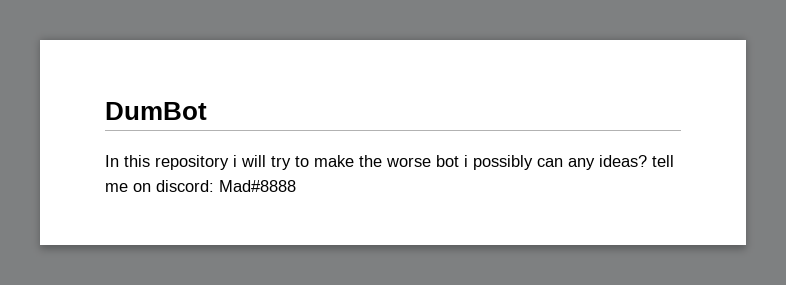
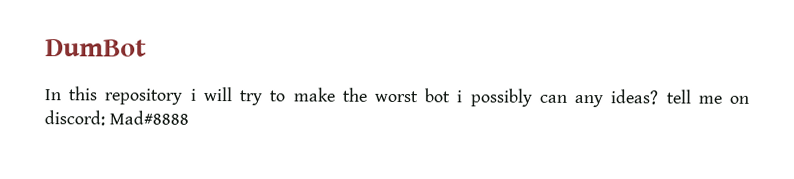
- In this repository i will try to make the worse bot i possibly can any ideas? tell me on discord: Mad#8888
+ In this repository i will try to make the worst bot i possibly can any ideas? tell me on discord: Mad#8888

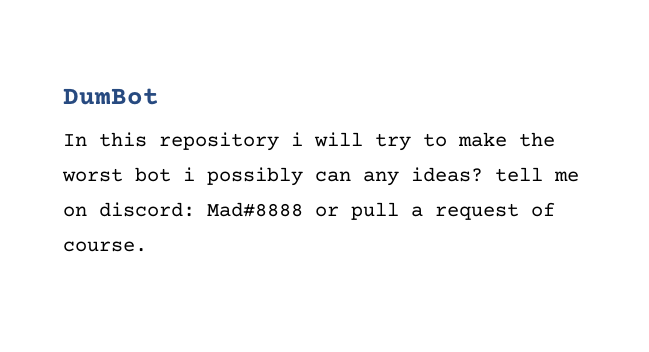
- In this repository i will try to make the worst bot i possibly can any ideas? tell me on discord: Mad#8888
+ In this repository i will try to make the worst bot i possibly can any ideas? tell me on discord: Mad#8888 or pull a request of course.

